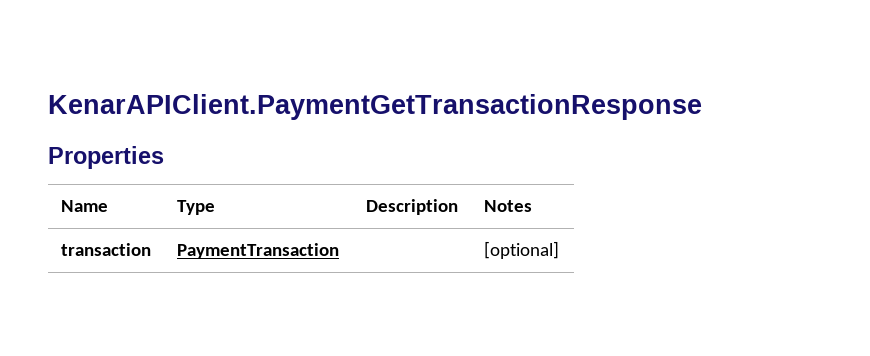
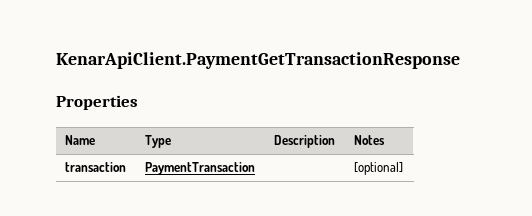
- KenarAPIClient.PaymentGetTransactionResponse
+ KenarApiClient.PaymentGetTransactionResponse

